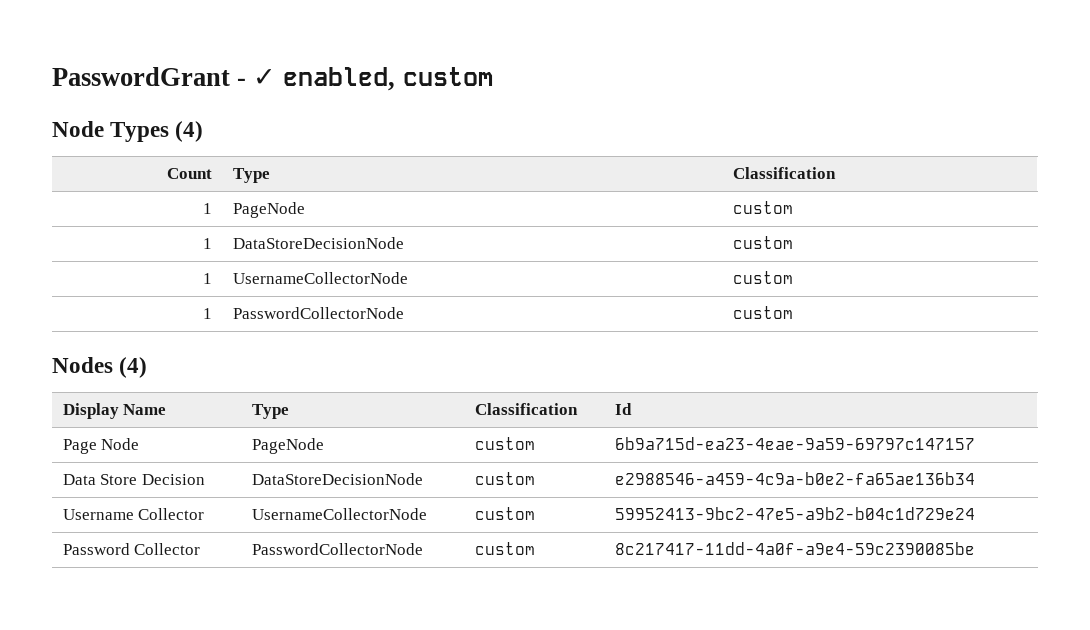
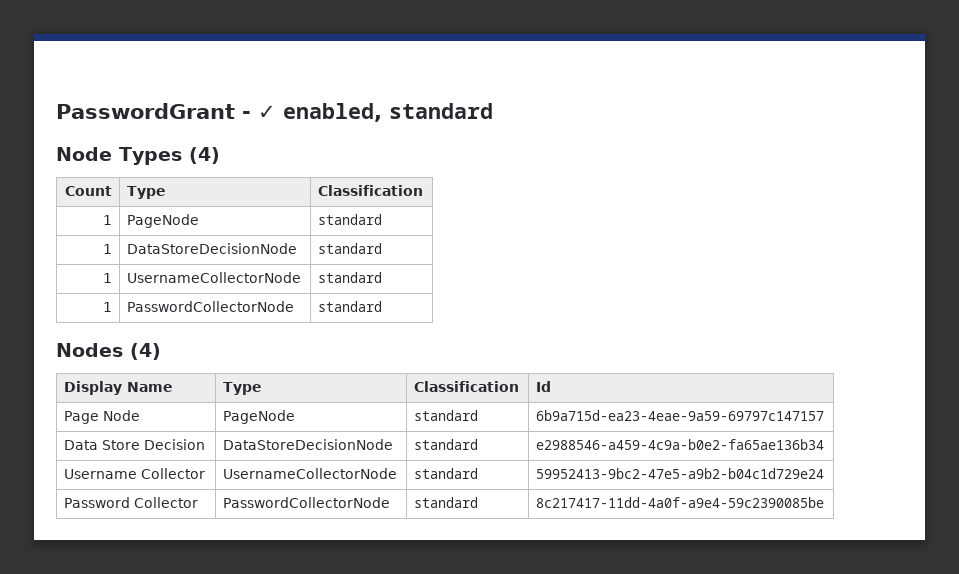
- PasswordGrant - ✓ enabled, custom
+ PasswordGrant - ✓ enabled, standard
- 1 | PageNode | custom
+ 1 | PageNode | standard
- 1 | DataStoreDecisionNode | custom
+ 1 | DataStoreDecisionNode | standard
- 1 | UsernameCollectorNode | custom
+ 1 | UsernameCollectorNode | standard
- 1 | PasswordCollectorNode | custom
+ 1 | PasswordCollectorNode | standard
- Page Node | PageNode | custom | 6b9a715d-ea23-4eae-9a59-69797c147157
+ Page Node | PageNode | standard | 6b9a715d-ea23-4eae-9a59-69797c147157
- Data Store Decision | DataStoreDecisionNode | custom | e2988546-a459-4c9a-b0e2-fa65ae136b34
+ Data Store Decision | DataStoreDecisionNode | standard | e2988546-a459-4c9a-b0e2-fa65ae136b34
- Username Collector | UsernameCollectorNode | custom | 59952413-9bc2-47e5-a9b2-b04c1d729e24
+ Username Collector | UsernameCollectorNode | standard | 59952413-9bc2-47e5-a9b2-b04c1d729e24
- Password Collector | PasswordCollectorNode | custom | 8c217417-11dd-4a0f-a9e4-59c2390085be
+ Password Collector | PasswordCollectorNode | standard | 8c217417-11dd-4a0f-a9e4-59c2390085be

